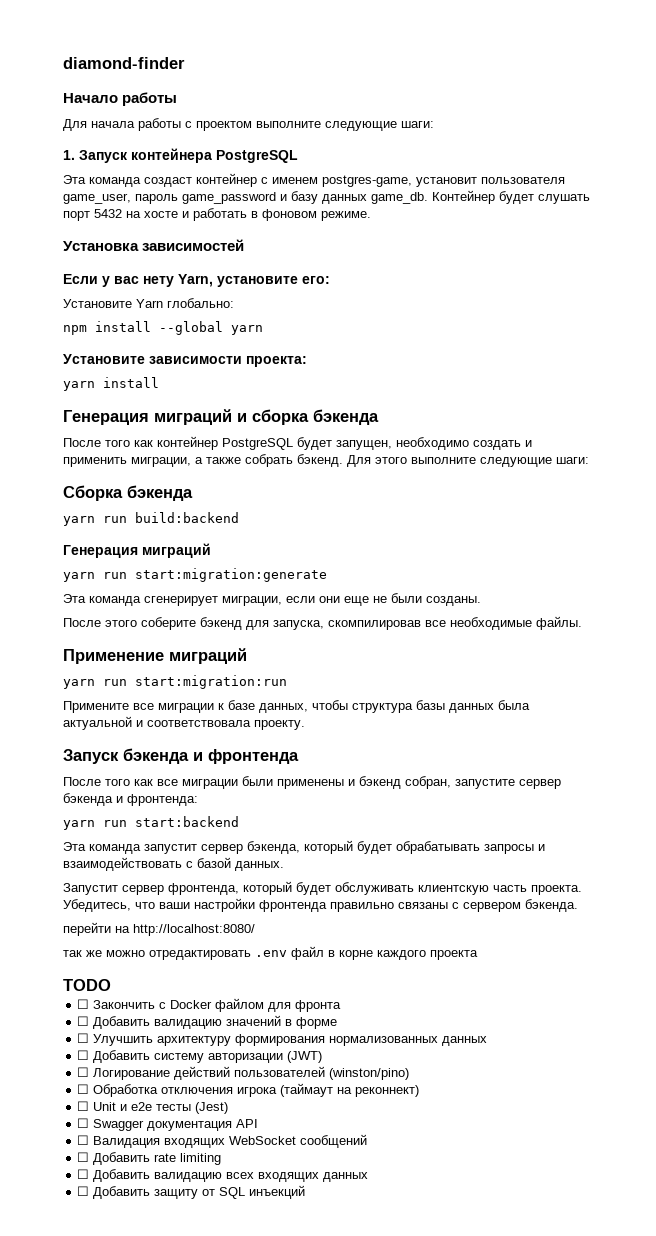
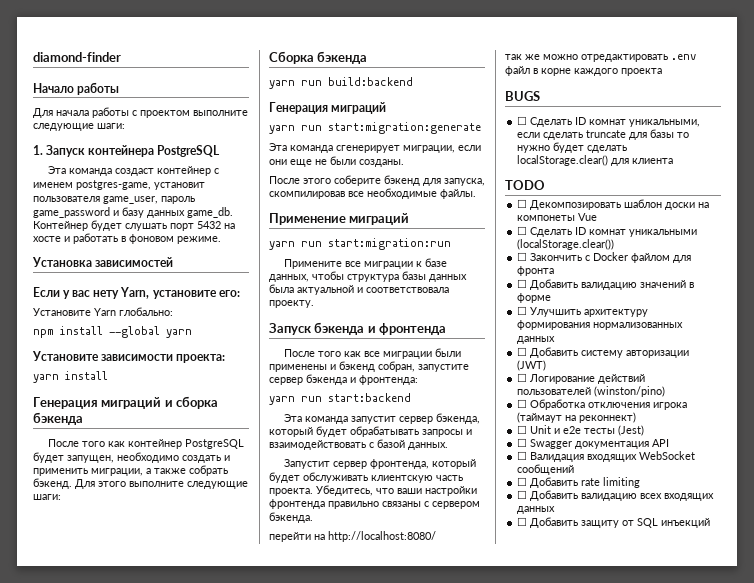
+ BUGS
+ ☐ Сделать ID комнат уникальными, если сделать truncate для базы то нужно будет сделать localStorage.clear() для клиента
  TODO
+ ☐ Декомпозировать шаблон доски на компонеты Vue
+ ☐ Сделать ID комнат уникальными (localStorage.clear())

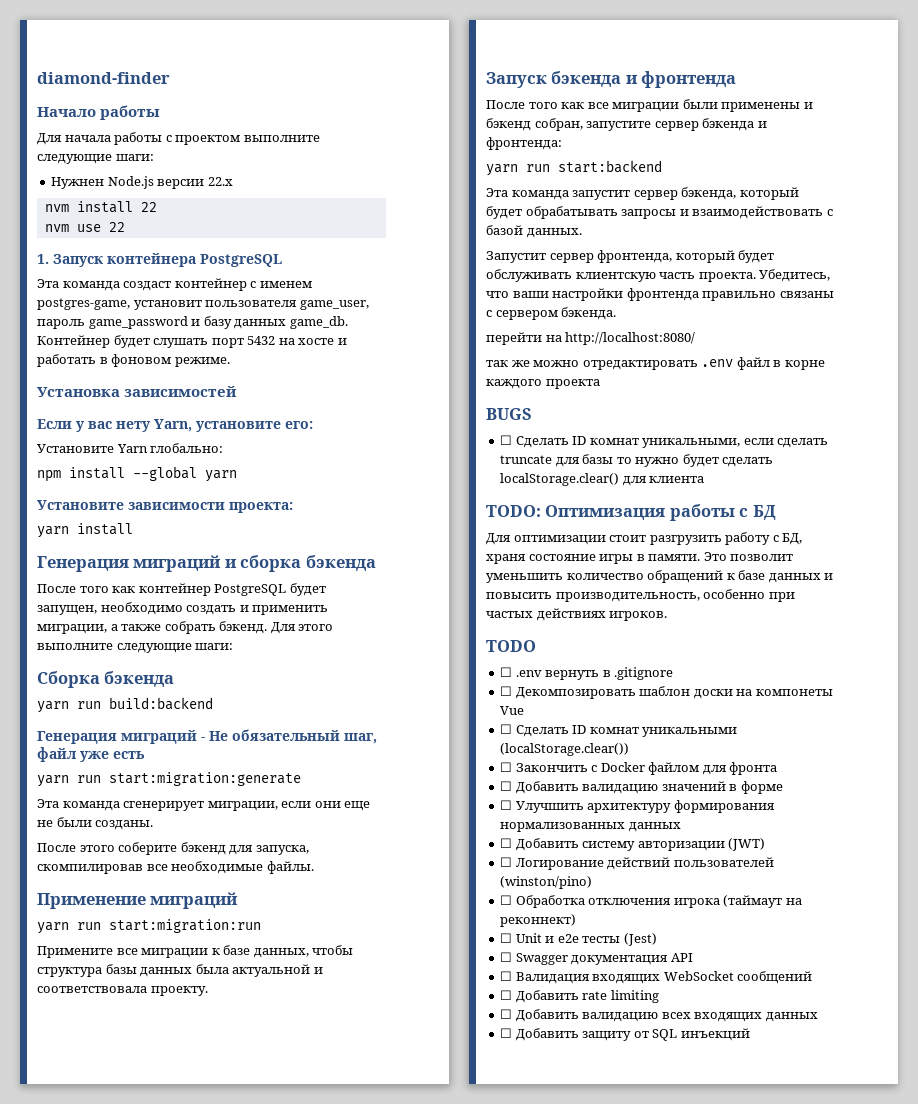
+ Нужнен Node.js версии 22.x
+ nvm install 22
+ nvm use 22
  yarn run build:backend
- Генерация миграций
+ Генерация миграций - Не обязательный шаг, файл уже есть
+ TODO: Оптимизация работы с БД
+ Для оптимизации стоит разгрузить работу с БД, храня состояние игры в памяти. Это позволит уменьшить количество обращений к базе данных и повысить производительность, особенно при частых действиях игроков.
  TODO
+ ☐ .env вернуть в .gitignore

